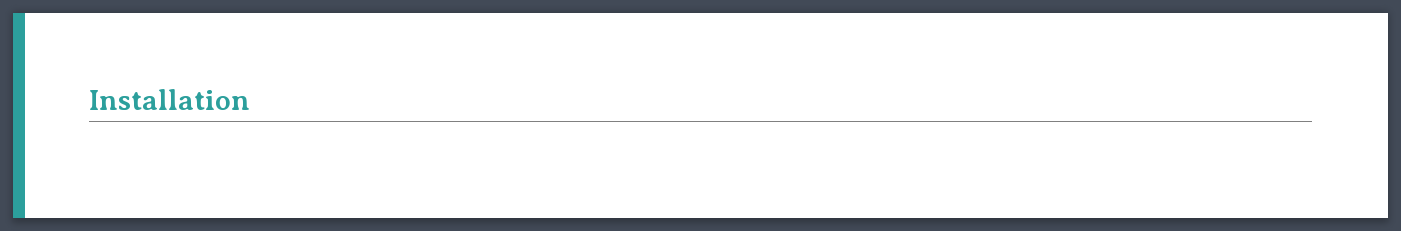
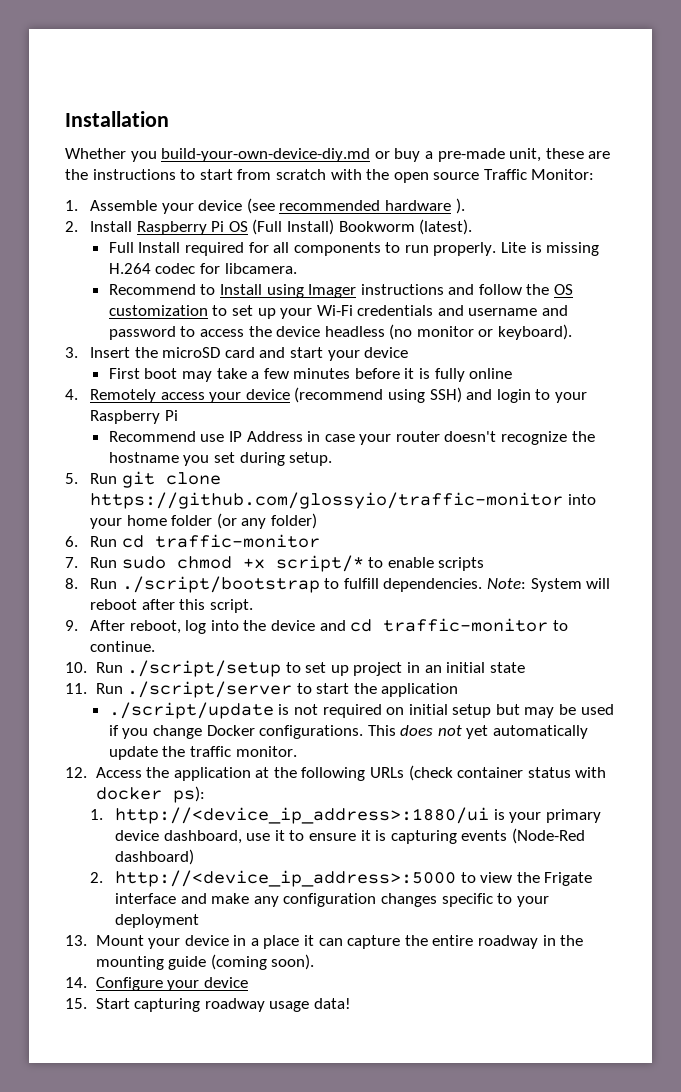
+ Whether you build-your-own-device-diy.md or buy a pre-made unit, these are the instructions to start from scratch with the open source Traffic Monitor:
+ 1. Assemble your device (see recommended hardware ).
+ 2. Install Raspberry Pi OS (Full Install) Bookworm (latest).
+ Full Install required for all components to run properly. Lite is missing H.264 codec for libcamera.
+ Recommend to Install using Imager instructions and follow the OS customization to set up your Wi-Fi credentials and username and password to access the device headless (no monitor or keyboard).
+ 3. Insert the microSD card and start your device
+ First boot may take a few minutes before it is fully online
+ 4. Remotely access your device (recommend using SSH) and login to your Raspberry Pi
+ Recommend use IP Address in case your router doesn't recognize the hostname you set during setup.
+ 5. Run git clone https://github.com/glossyio/traffic-monitor into your home folder (or any folder)
+ 6. Run cd traffic-monitor
+ 7. Run sudo chmod +x script/* to enable scripts
+ 8. Run ./script/bootstrap to fulfill dependencies. Note: System will reboot after this script.
+ 9. After reboot, log into the device and cd traffic-monitor to continue.
+ 10. Run ./script/setup to set up project in an initial state
+ 11. Run ./script/server to start the application
+ ./script/update is not required on initial setup but may be used if you change Docker configurations. This does not yet automatically update the traffic monitor.
+ 12. Access the application at the following URLs (check container status with docker ps):
+ 1. http://<device_ip_address>:1880/ui is your primary device dashboard, use it to ensure it is capturing events (Node-Red dashboard)
+ 2. http://<device_ip_address>:5000 to view the Frigate interface and make any configuration changes specific to your deployment
+ 13. Mount your device in a place it can capture the entire roadway in the mounting guide (coming soon).
+ 14. Configure your device
+ 15. Start capturing roadway usage data!

